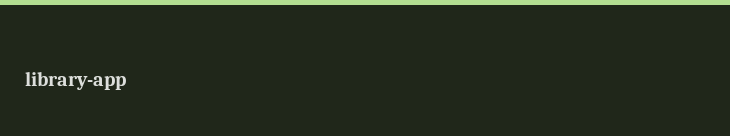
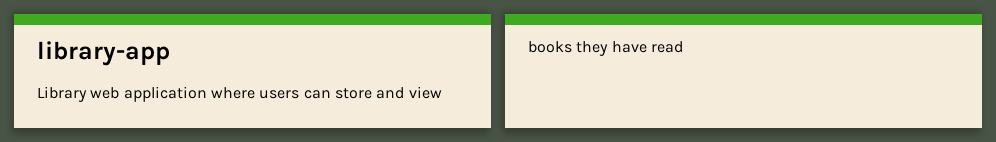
+ Library web application where users can store and view books they have read

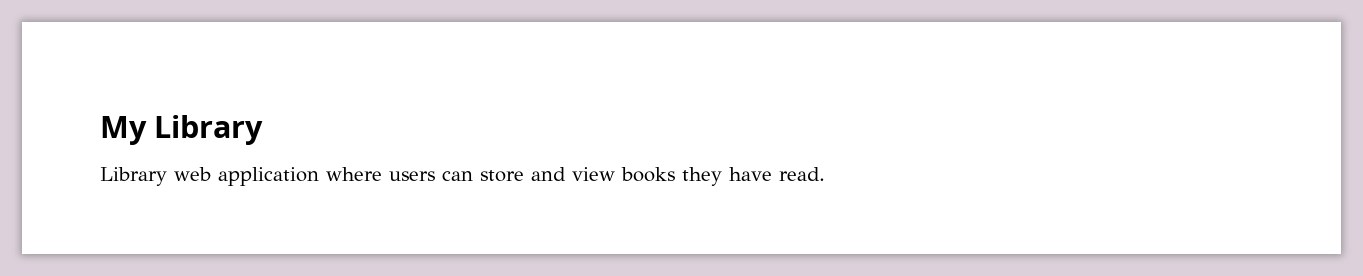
- library-app
+ My Library
- Library web application where users can store and view books they have read
+ Library web application where users can store and view books they have read.

